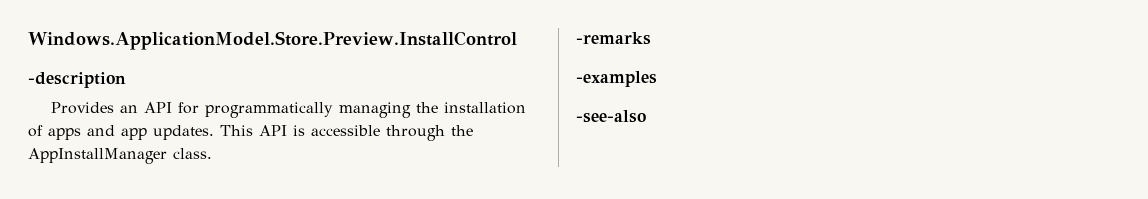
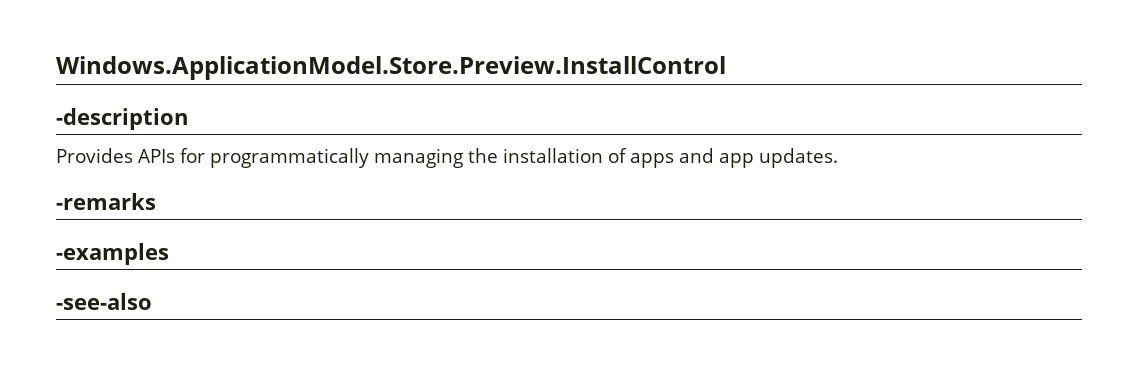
- Provides an API for programmatically managing the installation of apps and app updates. This API is accessible through the AppInstallManager class.
+ Provides APIs for programmatically managing the installation of apps and app updates.

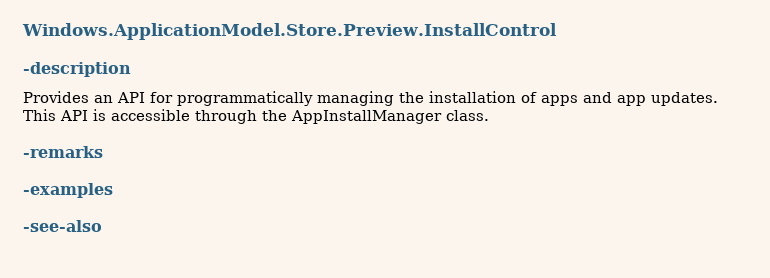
- Provides APIs for programmatically managing the installation of apps and app updates.
+ Provides an API for programmatically managing the installation of apps and app updates. This API is accessible through the AppInstallManager class.

